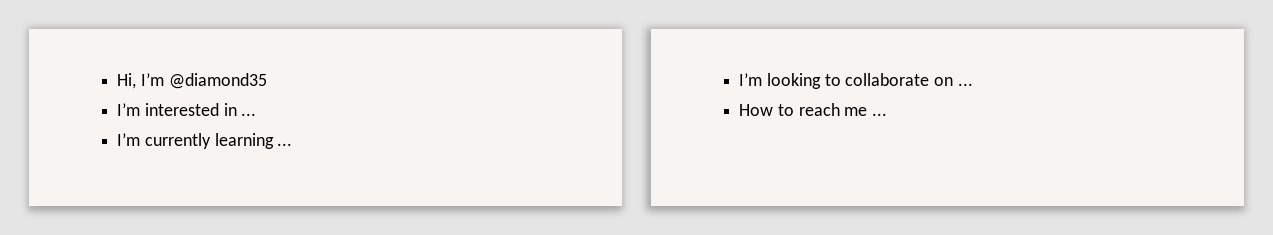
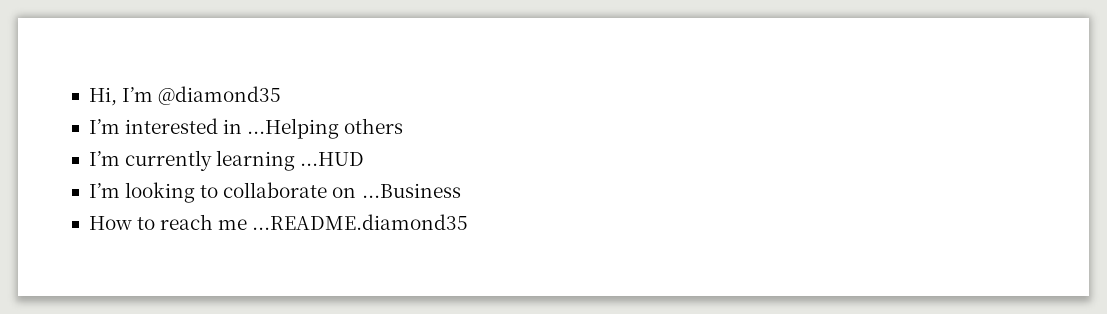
- I’m interested in ...
+ I’m interested in ...Helping others
- I’m currently learning ...
+ I’m currently learning ...HUD
- I’m looking to collaborate on ...
+ I’m looking to collaborate on ...Business
- How to reach me ...
+ How to reach me ...README.diamond35

